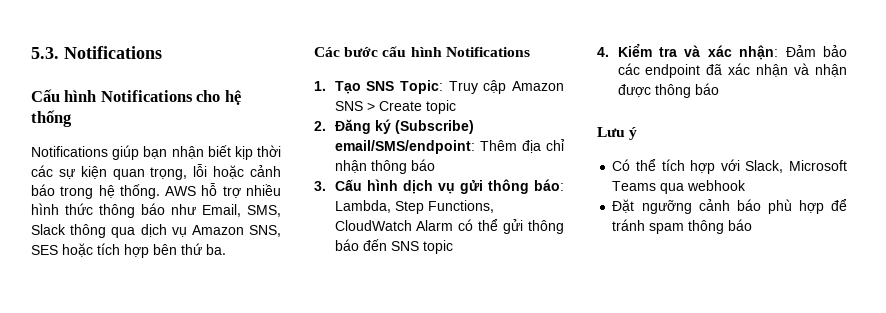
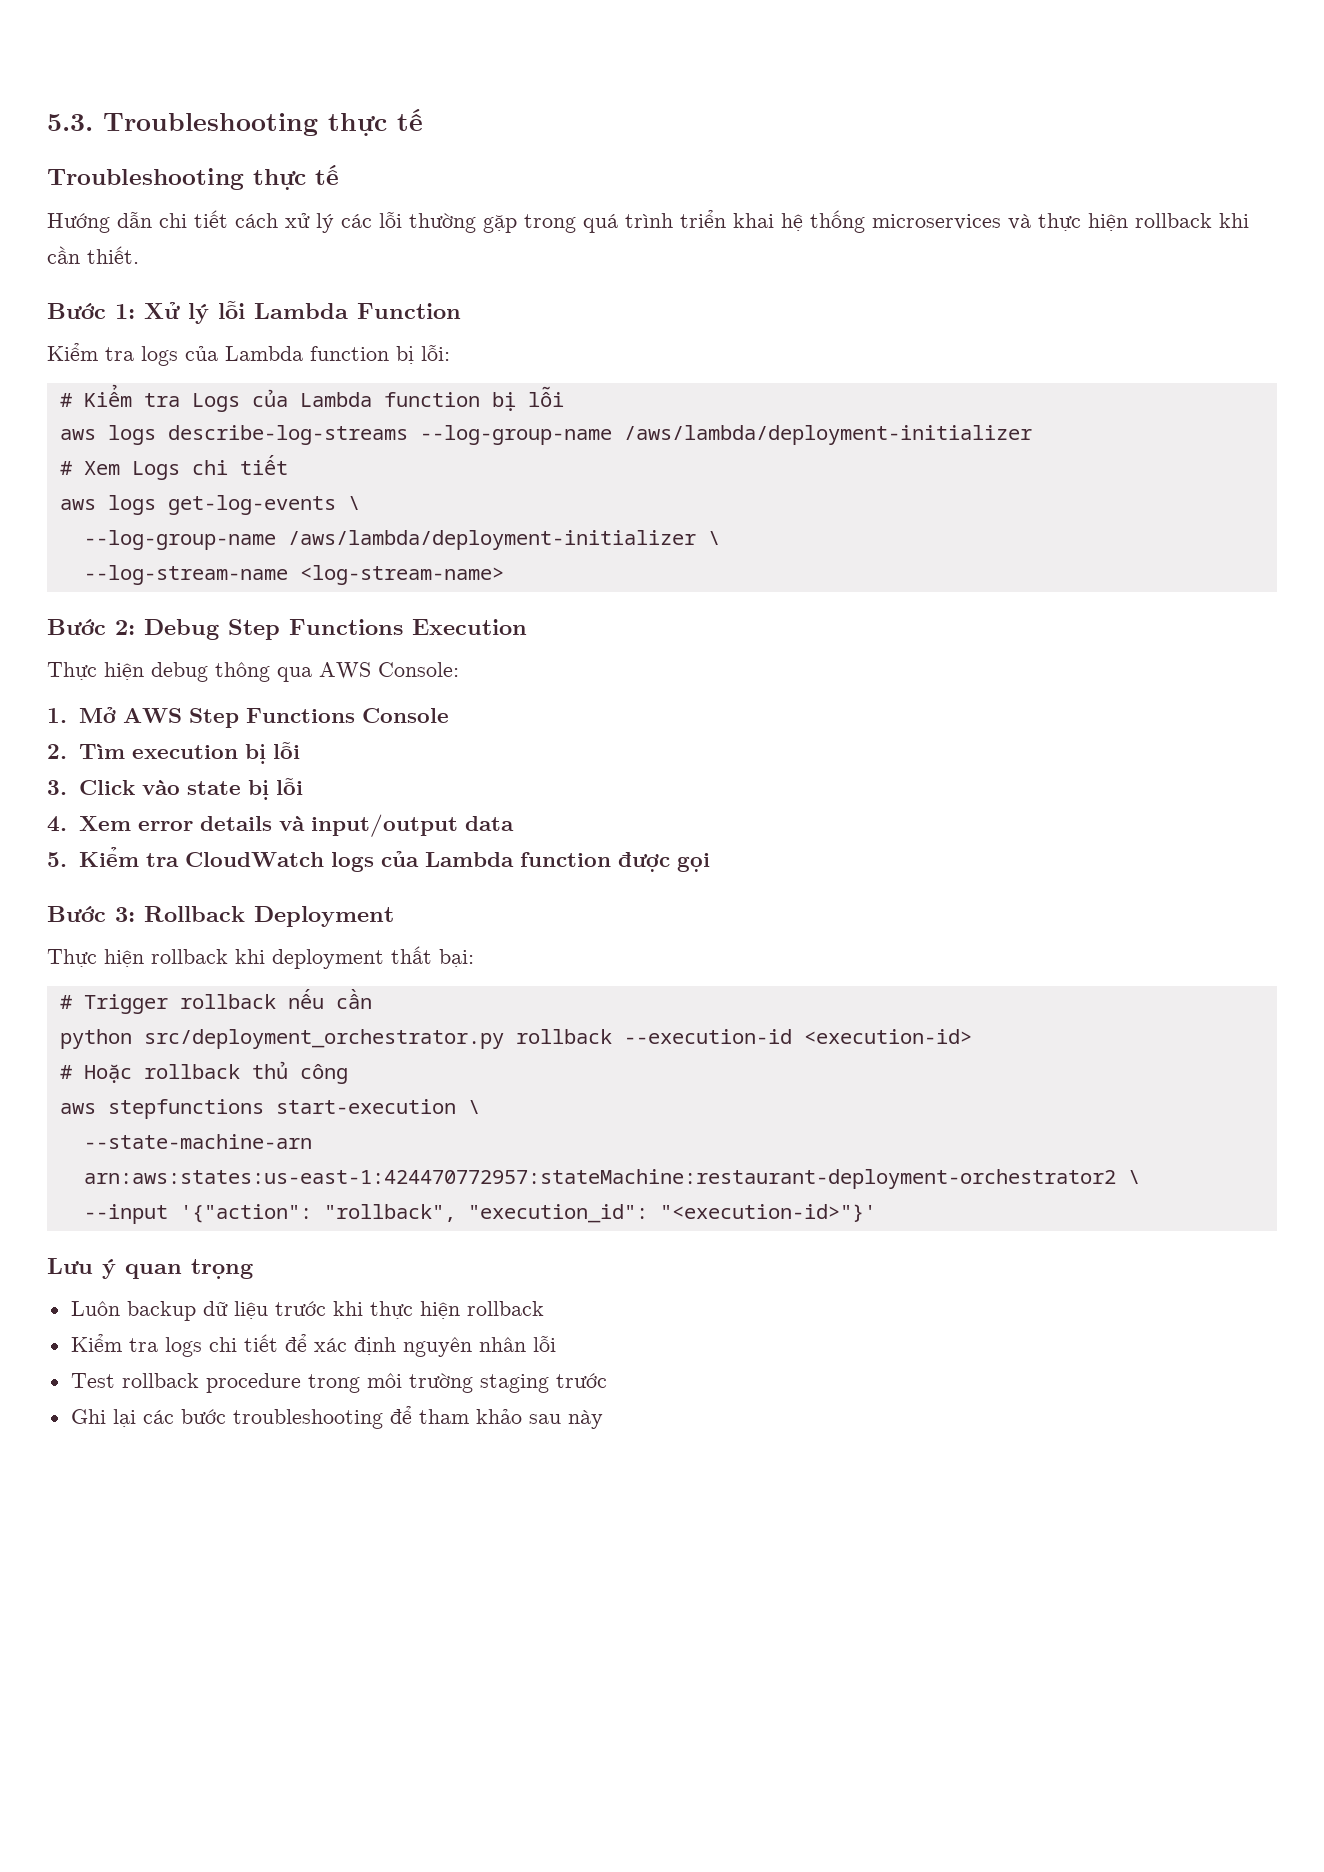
- 5.3. Notifications
- Cấu hình Notifications cho hệ thống
- Notifications giúp bạn nhận biết kịp thời các sự kiện quan trọng, lỗi hoặc cảnh báo trong hệ thống. AWS hỗ trợ nhiều hình thức thông báo như Email, SMS, Slack thông qua dịch vụ Amazon SNS, SES hoặc tích hợp bên thứ ba.
- Các bước cấu hình Notifications
- 1. Tạo SNS Topic: Truy cập Amazon SNS > Create topic
- 2. Đăng ký (Subscribe) email/SMS/endpoint: Thêm địa chỉ nhận thông báo
- 3. Cấu hình dịch vụ gửi thông báo: Lambda, Step Functions, CloudWatch Alarm có thể gửi thông báo đến SNS topic
- 4. Kiểm tra và xác nhận: Đảm bảo các endpoint đã xác nhận và nhận được thông báo
- Lưu ý
- Có thể tích hợp với Slack, Microsoft Teams qua webhook
- Đặt ngưỡng cảnh báo phù hợp để tránh spam thông báo
+ 5.3. Troubleshooting thực tế
+ Troubleshooting thực tế
+ Hướng dẫn chi tiết cách xử lý các lỗi thường gặp trong quá trình triển khai hệ thống microservices và thực hiện rollback khi cần thiết.
+ Bước 1: Xử lý lỗi Lambda Function
+ Kiểm tra logs của Lambda function bị lỗi:
+ # Kiểm tra Logs của Lambda function bị lỗi
+ aws logs describe-log-streams --log-group-name /aws/lambda/deployment-initializer
+ # Xem Logs chi tiết
+ aws logs get-log-events \
+ --log-group-name /aws/lambda/deployment-initializer \
+ --log-stream-name <log-stream-name>
+ Bước 2: Debug Step Functions Execution
+ Thực hiện debug thông qua AWS Console:
+ 1. Mở AWS Step Functions Console
+ 2. Tìm execution bị lỗi
+ 3. Click vào state bị lỗi
+ 4. Xem error details và input/output data
+ 5. Kiểm tra CloudWatch logs của Lambda function được gọi
+ Bước 3: Rollback Deployment
+ Thực hiện rollback khi deployment thất bại:
+ # Trigger rollback nếu cần
+ python src/deployment_orchestrator.py rollback --execution-id <execution-id>
+ # Hoặc rollback thủ công
+ aws stepfunctions start-execution \
+ --state-machine-arn arn:aws:states:us-east-1:424470772957:stateMachine:restaurant-deployment-orchestrator2 \
+ --input '{"action": "rollback", "execution_id": "<execution-id>"}'
+ Lưu ý quan trọng
+ Luôn backup dữ liệu trước khi thực hiện rollback
+ Kiểm tra logs chi tiết để xác định nguyên nhân lỗi
+ Test rollback procedure trong môi trường staging trước
+ Ghi lại các bước troubleshooting để tham khảo sau này

